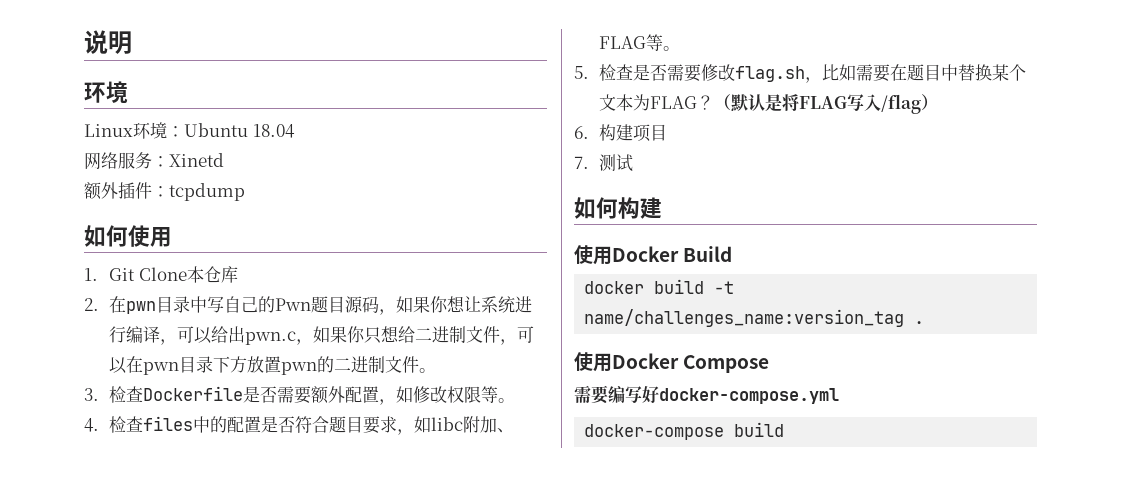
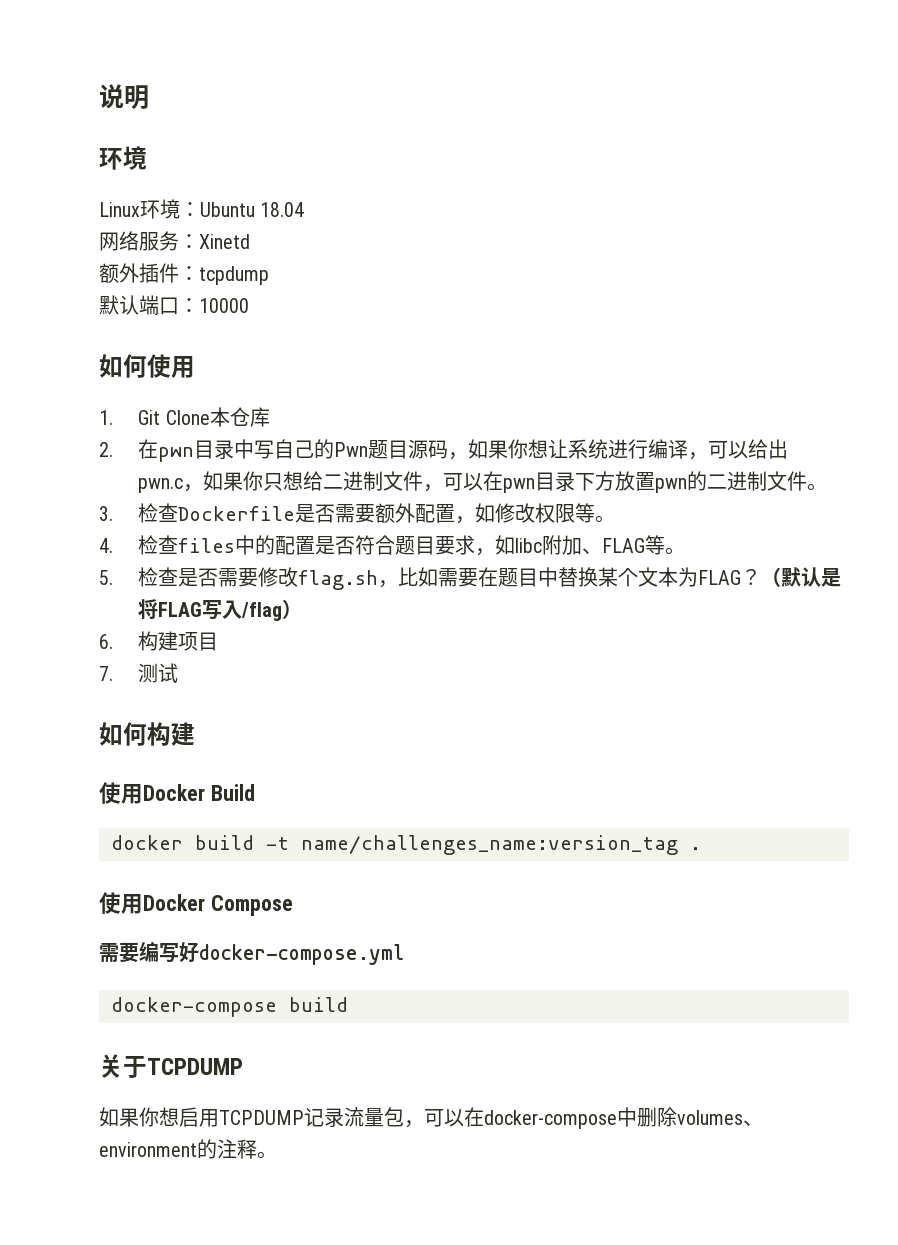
+ 默认端口：10000
+ 关于TCPDUMP
+ 如果你想启用TCPDUMP记录流量包，可以在docker-compose中删除volumes、environment的注释。

